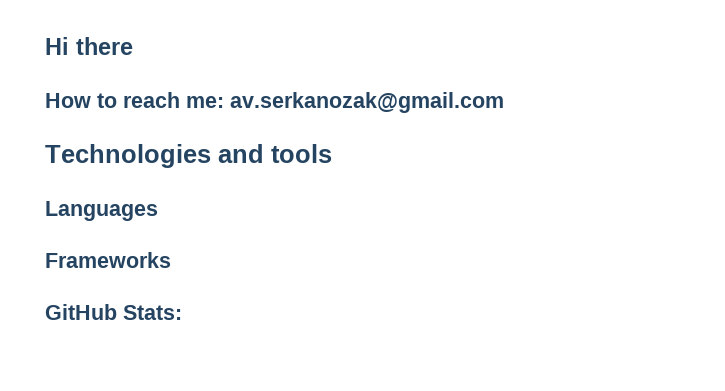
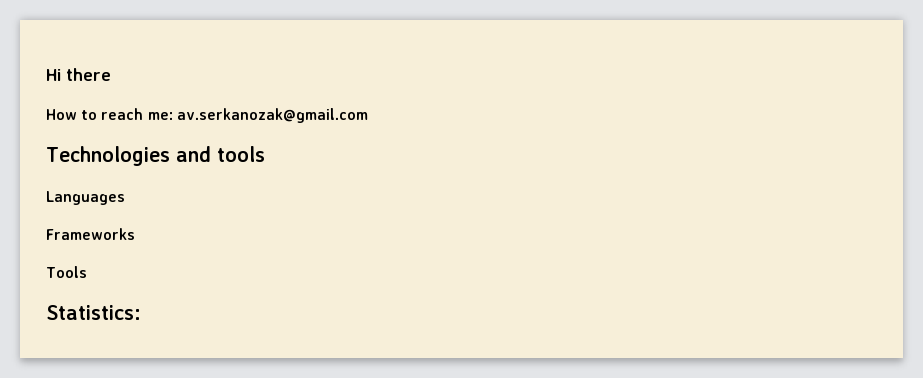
- GitHub Stats:
+ Tools
+ Statistics:

